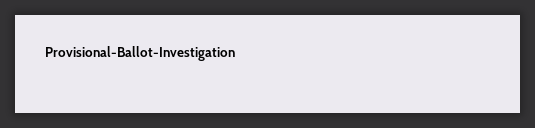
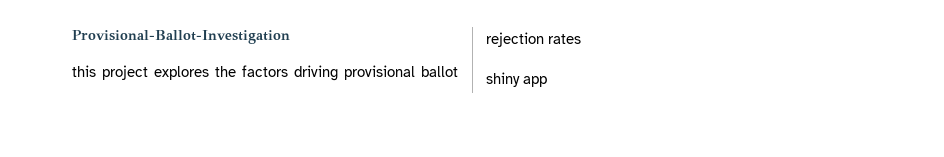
+ this project explores the factors driving provisional ballot rejection rates
+ shiny app

